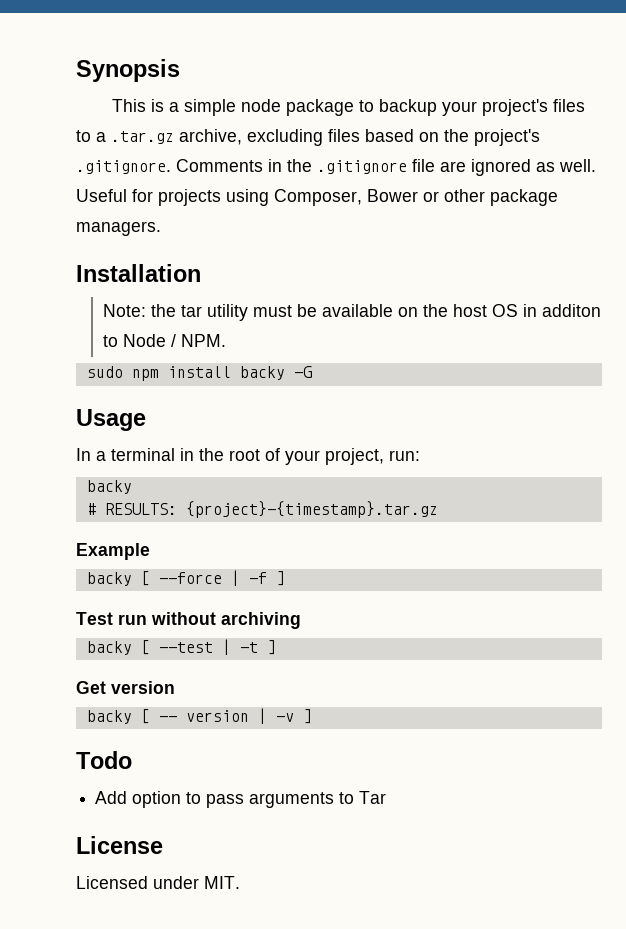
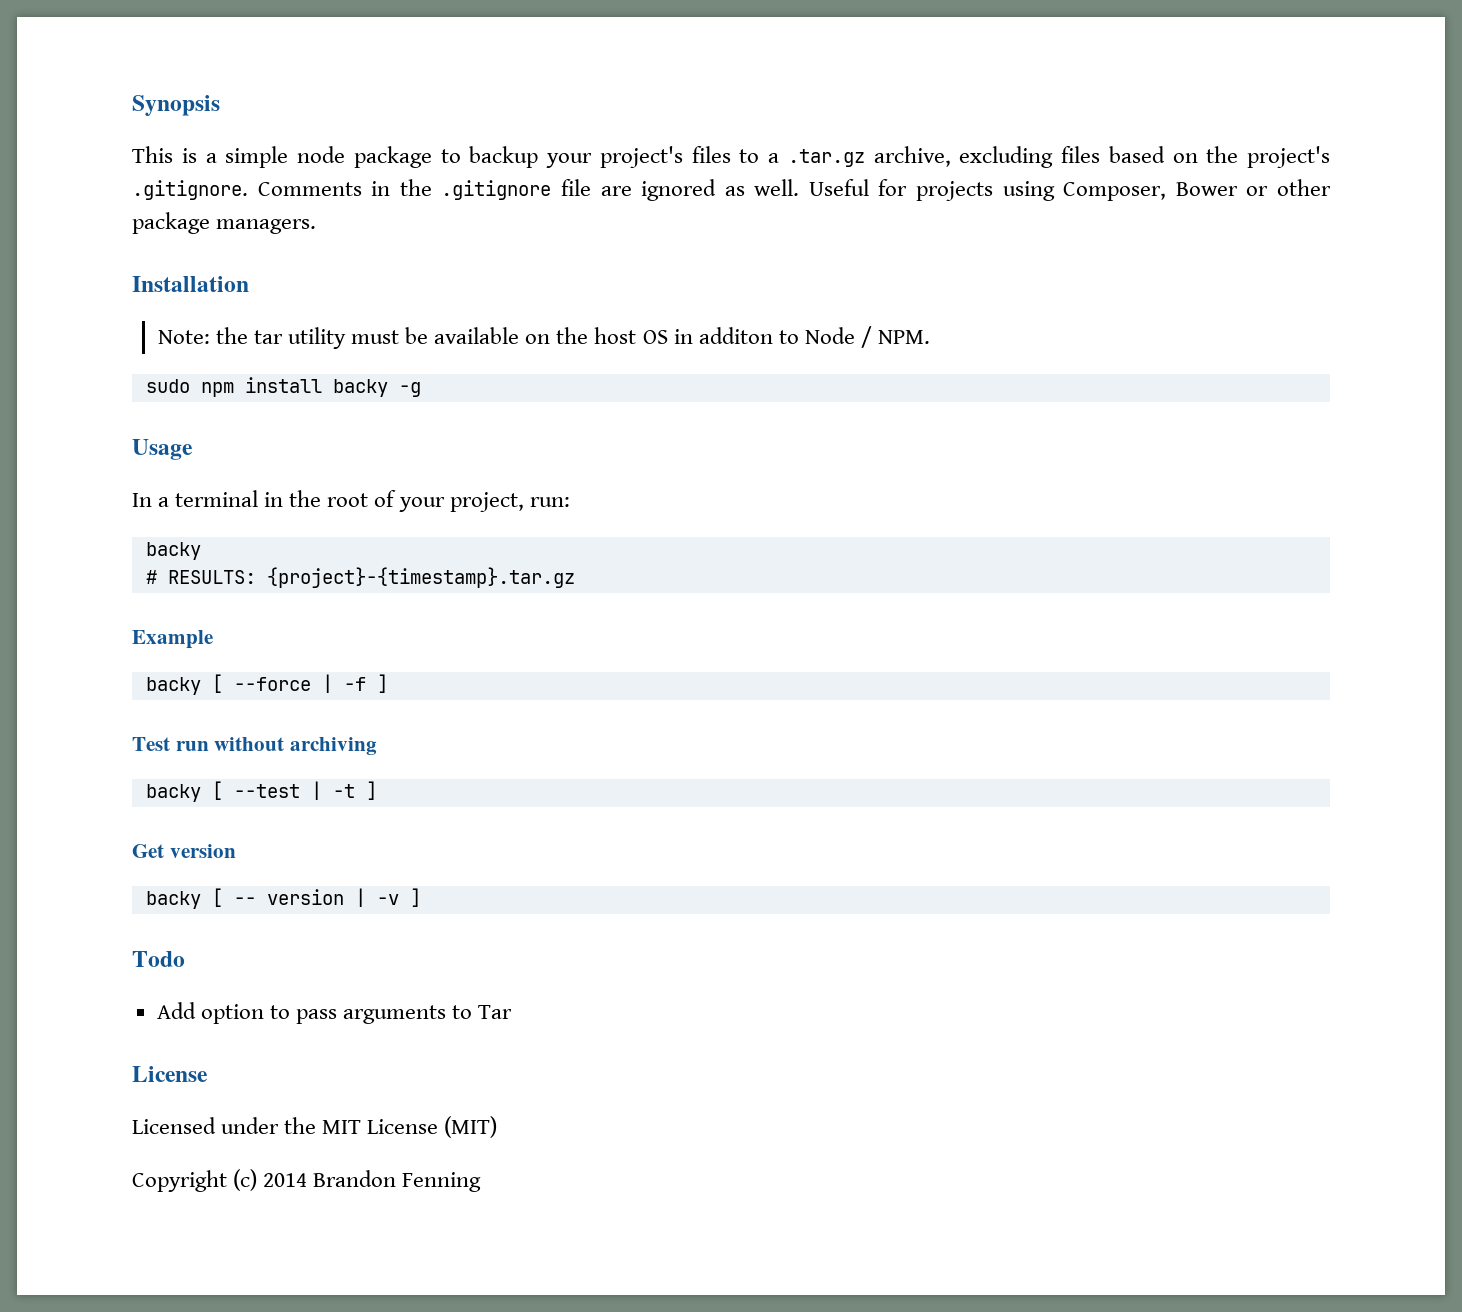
- sudo npm install backy -G
+ sudo npm install backy -g
- Licensed under MIT.
+ Licensed under the MIT License (MIT)
+ Copyright (c) 2014 Brandon Fenning

